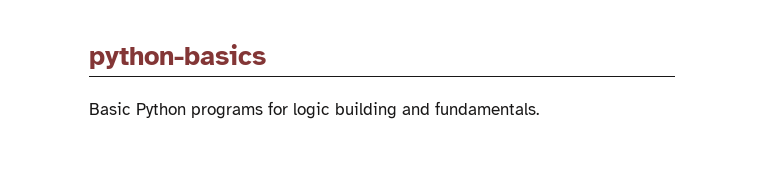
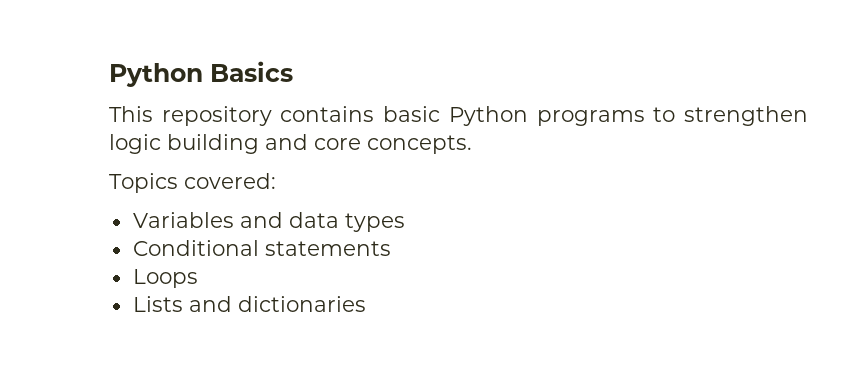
- python-basics
- Basic Python programs for logic building and fundamentals.
+ Python Basics
+ This repository contains basic Python programs to strengthen logic building and core concepts.
+ Topics covered:
+ Variables and data types
+ Conditional statements
+ Loops
+ Lists and dictionaries

